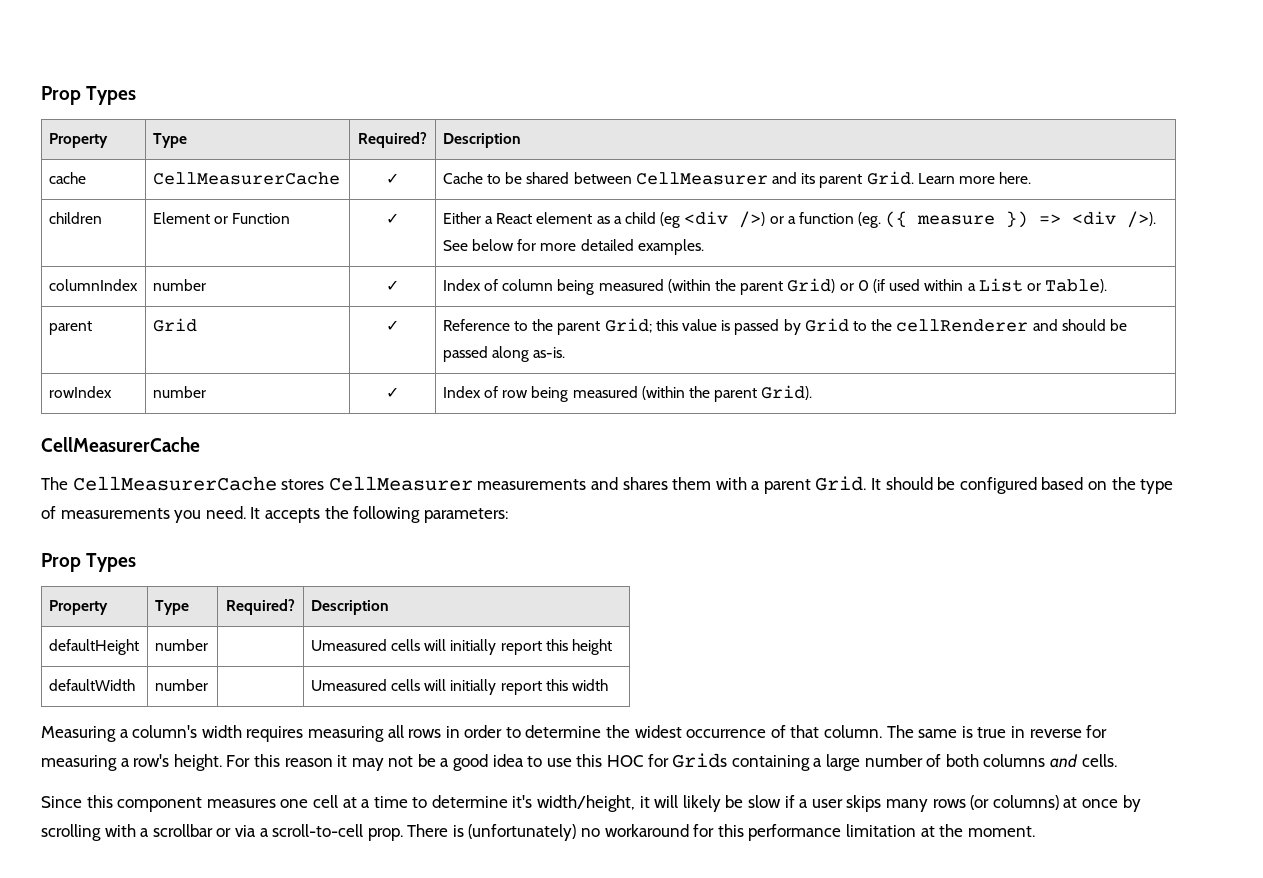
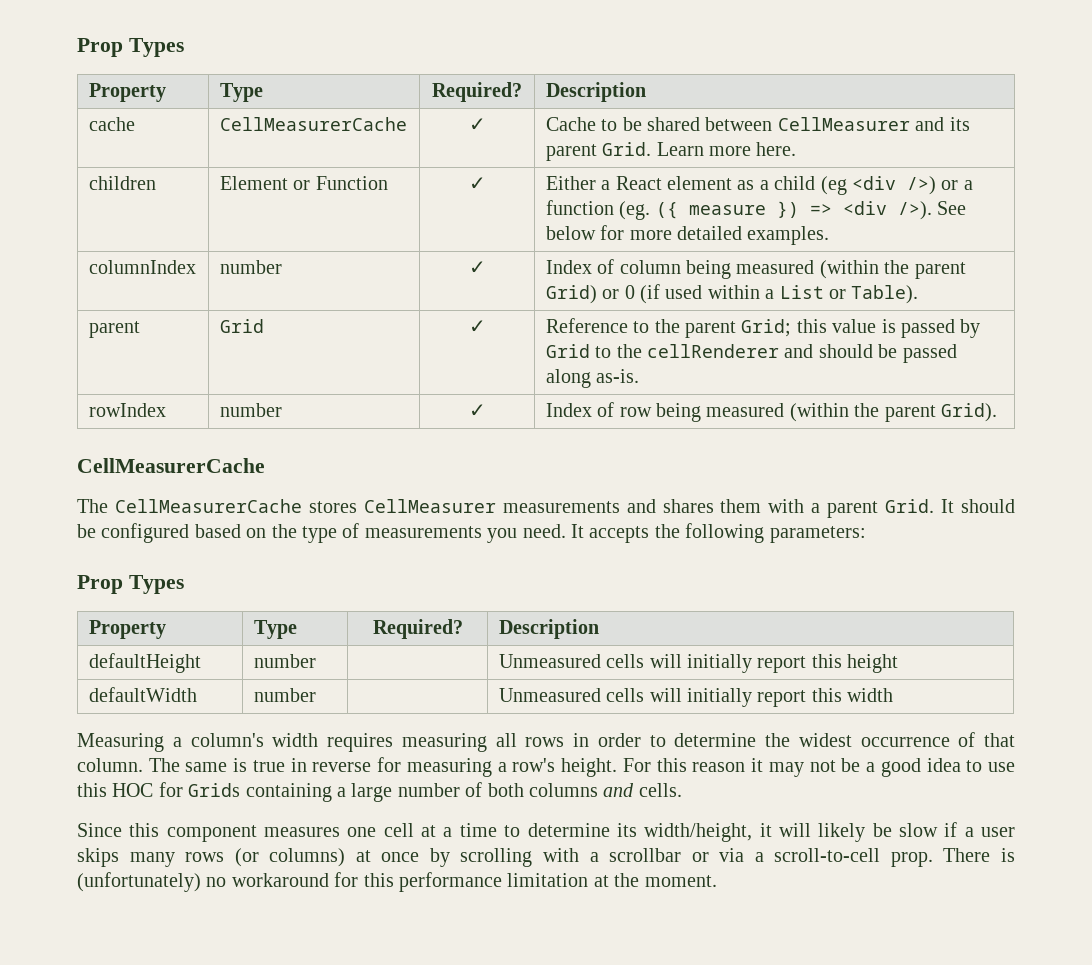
- defaultHeight | number | | Umeasured cells will initially report this height
+ defaultHeight | number | | Unmeasured cells will initially report this height
- defaultWidth | number | | Umeasured cells will initially report this width
+ defaultWidth | number | | Unmeasured cells will initially report this width
- Since this component measures one cell at a time to determine it's width/height, it will likely be slow if a user skips many rows (or columns) at once by scrolling with a scrollbar or via a scroll-to-cell prop.
+ Since this component measures one cell at a time to determine its width/height, it will likely be slow if a user skips many rows (or columns) at once by scrolling with a scrollbar or via a scroll-to-cell prop.

